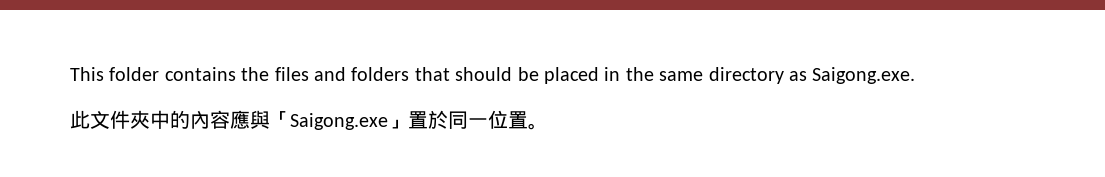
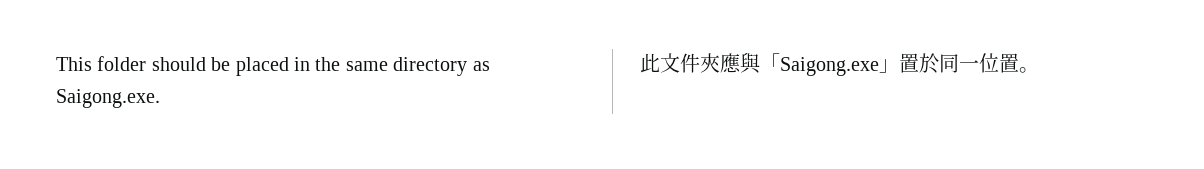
- This folder contains the files and folders that should be placed in the same directory as Saigong.exe.
+ This folder should be placed in the same directory as Saigong.exe.
- 此文件夾中的內容應與「Saigong.exe」置於同一位置。
+ 此文件夾應與「Saigong.exe」置於同一位置。

